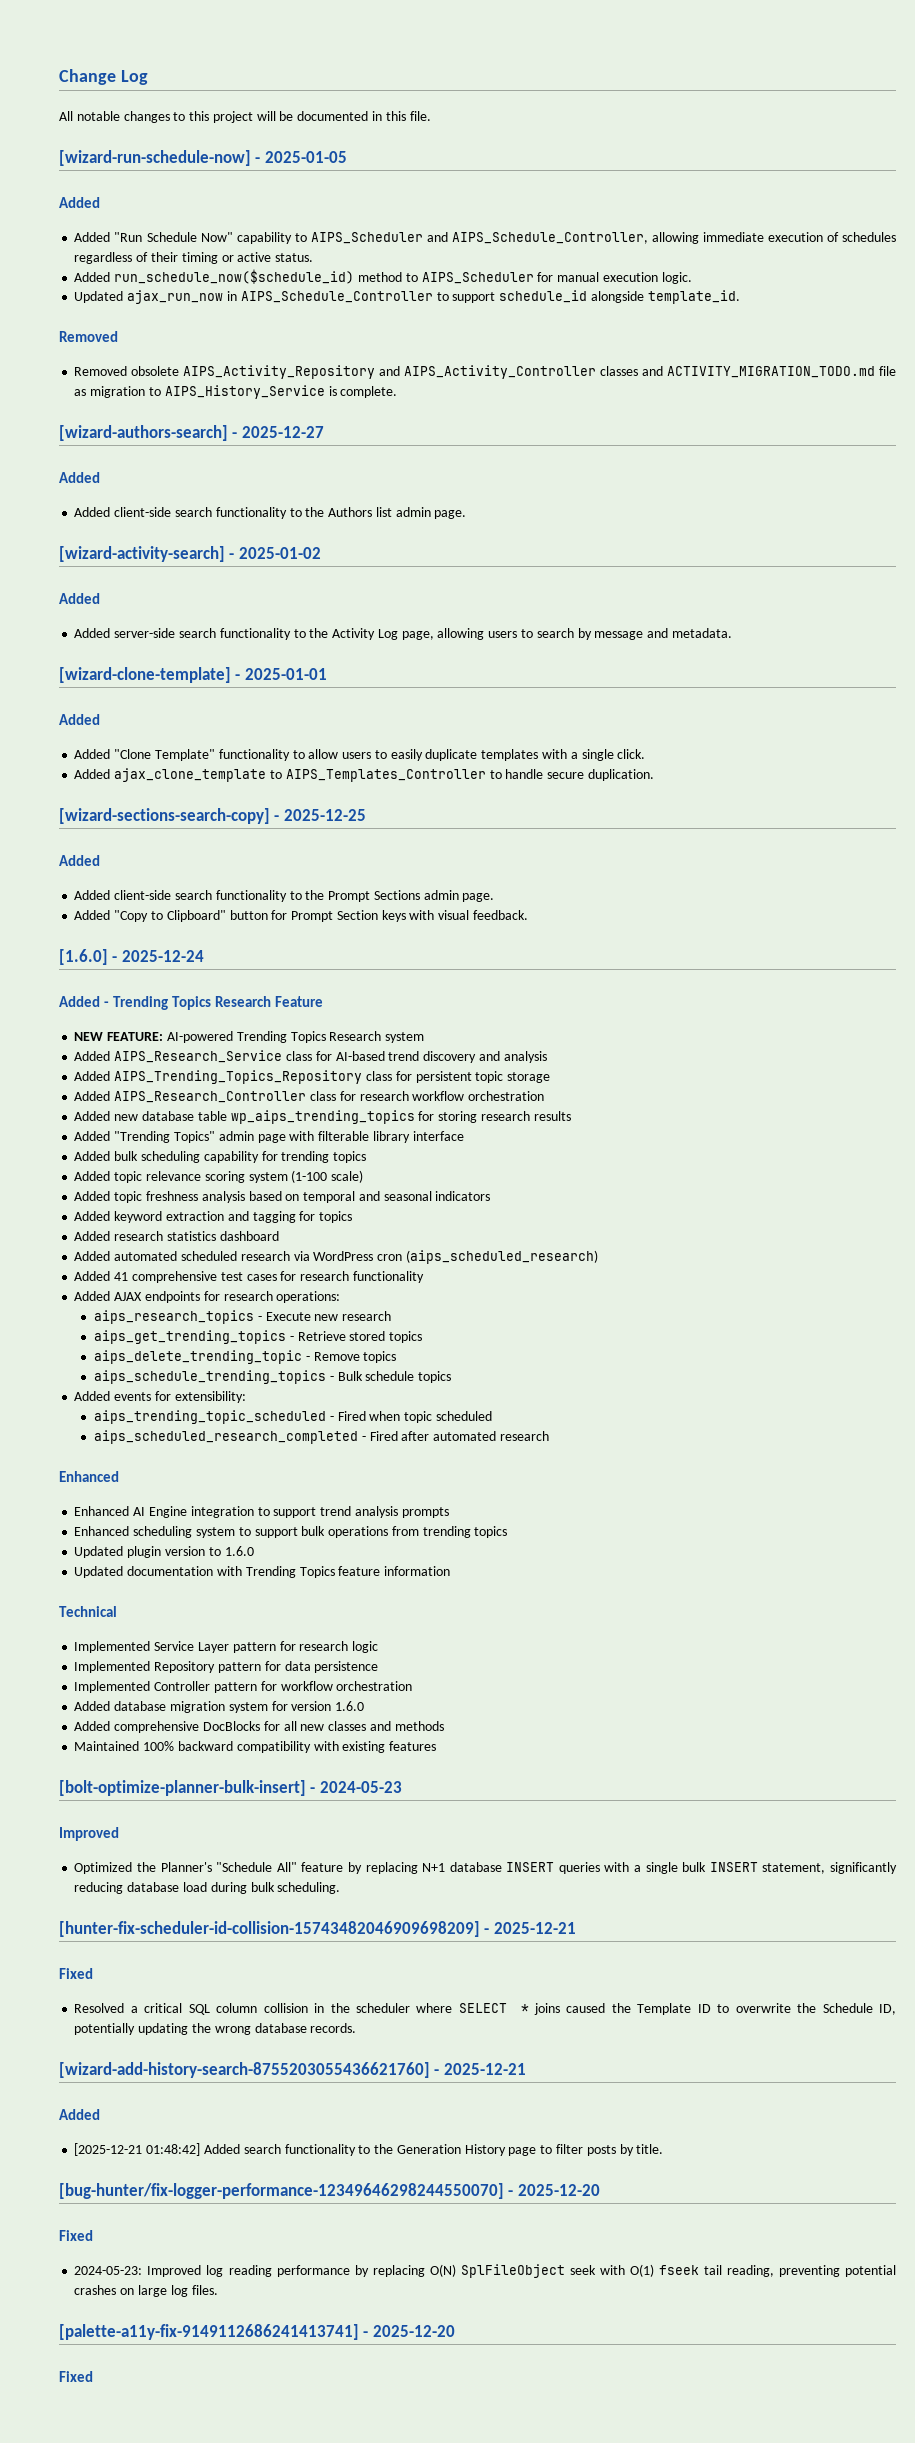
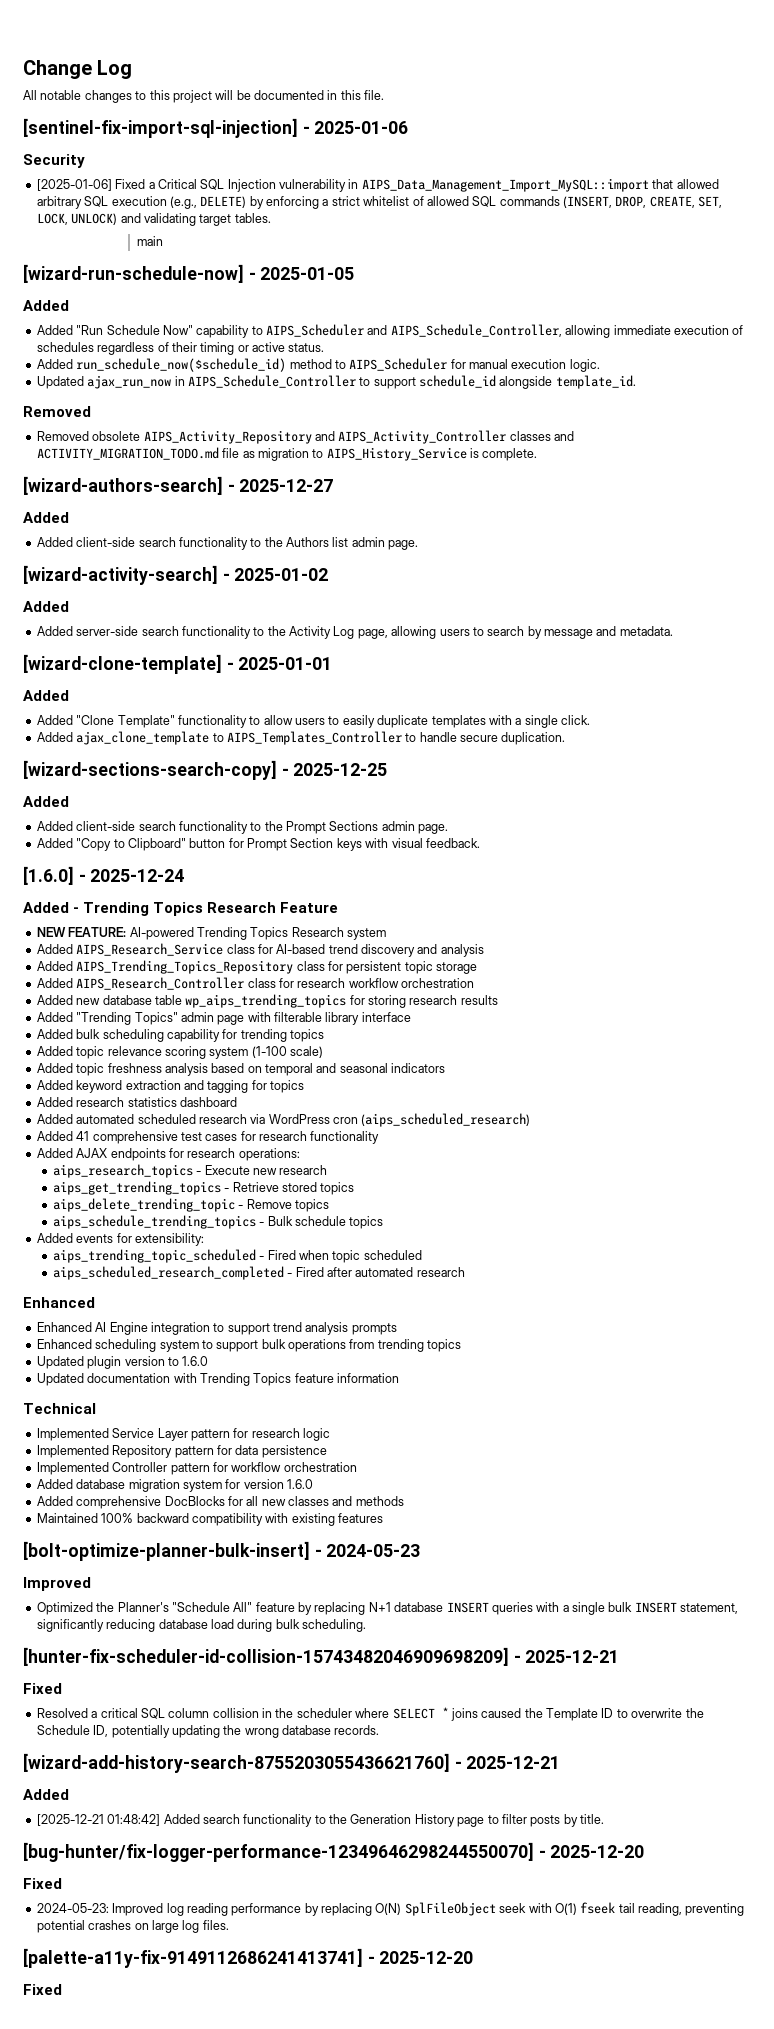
+ [sentinel-fix-import-sql-injection] - 2025-01-06
+ Security
+ [2025-01-06] Fixed a Critical SQL Injection vulnerability in AIPS_Data_Management_Import_MySQL::import that allowed arbitrary SQL execution (e.g., DELETE) by enforcing a strict whitelist of allowed SQL commands (INSERT, DROP, CREATE, SET, LOCK, UNLOCK) and validating target tables.
+ main

